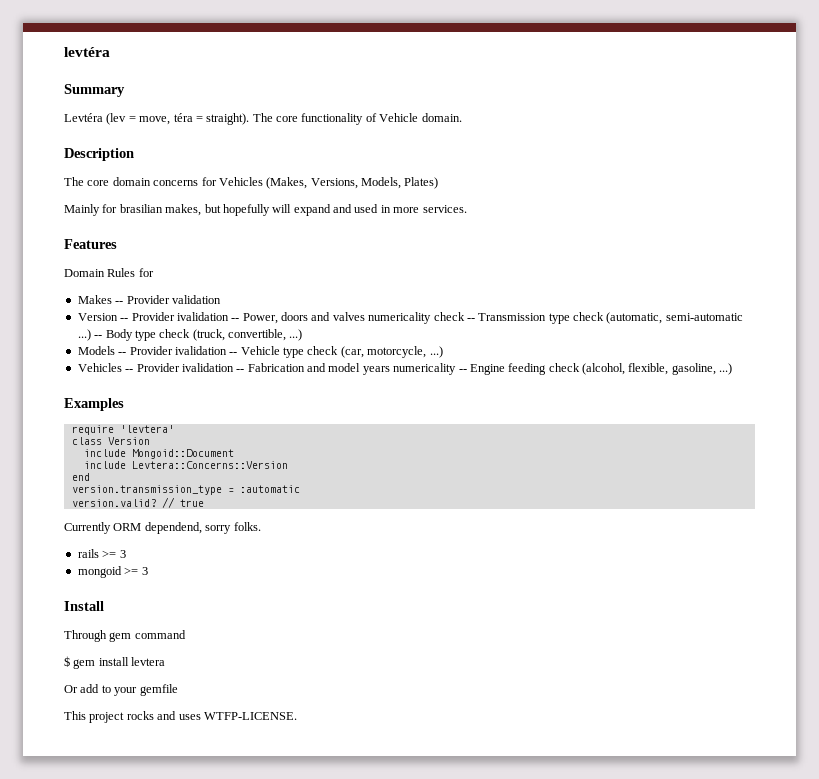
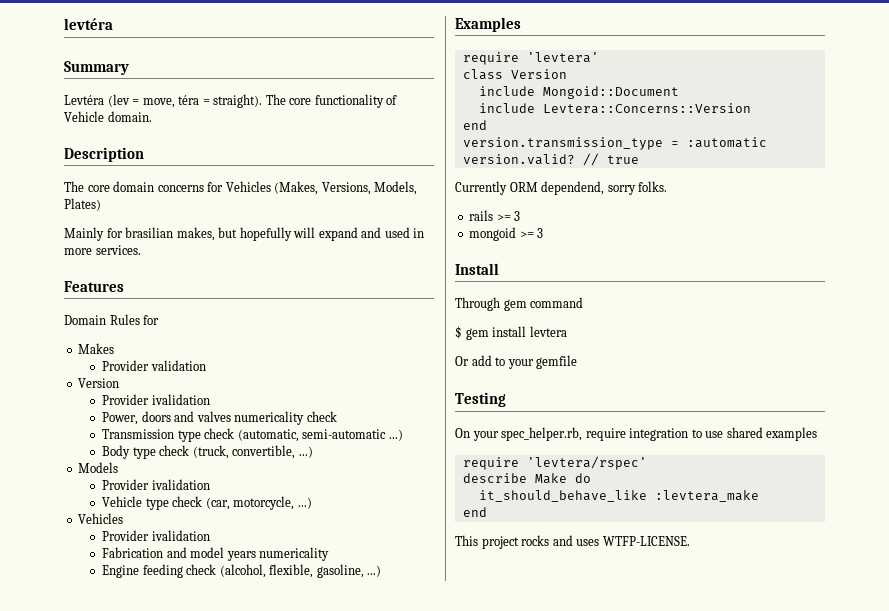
- Makes -- Provider validation
- Version -- Provider ivalidation -- Power, doors and valves numericality check -- Transmission type check (automatic, semi-automatic ...) -- Body type check (truck, convertible, ...)
+ Makes
+ Provider validation
+ Version
+ Provider ivalidation
+ Power, doors and valves numericality check
+ Transmission type check (automatic, semi-automatic ...)
+ Body type check (truck, convertible, ...)
- Models -- Provider ivalidation -- Vehicle type check (car, motorcycle, ...)
- Vehicles -- Provider ivalidation -- Fabrication and model years numericality -- Engine feeding check (alcohol, flexible, gasoline, ...)
+ Models
+ Provider ivalidation
+ Vehicle type check (car, motorcycle, ...)
+ Vehicles
+ Provider ivalidation
+ Fabrication and model years numericality
+ Engine feeding check (alcohol, flexible, gasoline, ...)
+ Testing
+ On your spec_helper.rb, require integration to use shared examples
+ require 'levtera/rspec'
+ describe Make do
+ it_should_behave_like :levtera_make
+ end

